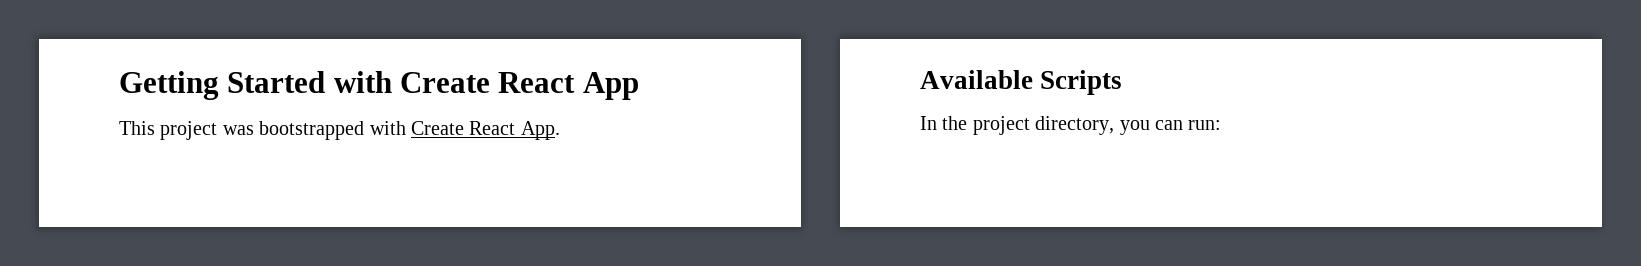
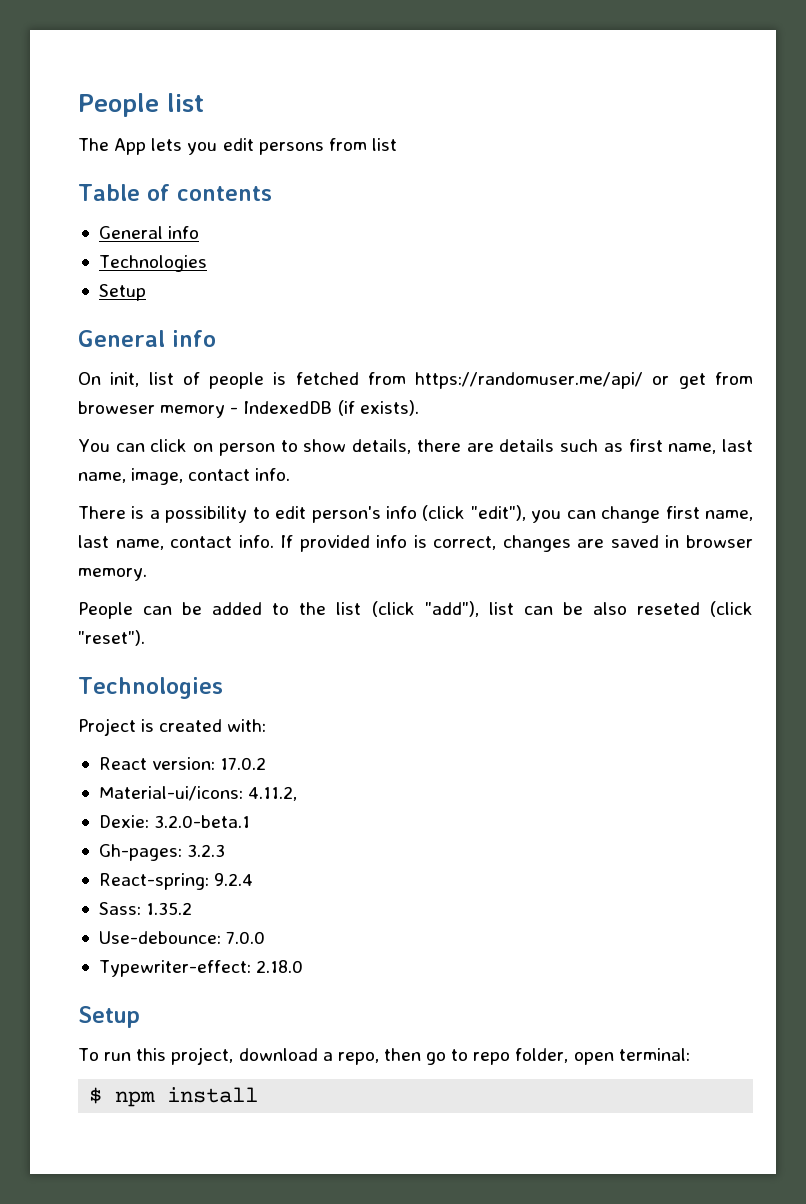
- Getting Started with Create React App
- This project was bootstrapped with Create React App.
- Available Scripts
- In the project directory, you can run:
+ People list
+ The App lets you edit persons from list
+ Table of contents
+ General info
+ Technologies
+ Setup
+ General info
+ On init, list of people is fetched from https://randomuser.me/api/ or get from broweser memory - IndexedDB (if exists).
+ You can click on person to show details, there are details such as first name, last name, image, contact info.
+ There is a possibility to edit person's info (click "edit"), you can change first name, last name, contact info. If provided info is correct, changes are saved in browser memory.
+ People can be added to the list (click "add"), list can be also reseted (click "reset").
+ Technologies
+ Project is created with:
+ React version: 17.0.2
+ Material-ui/icons: 4.11.2,
+ Dexie: 3.2.0-beta.1
+ Gh-pages: 3.2.3
+ React-spring: 9.2.4
+ Sass: 1.35.2
+ Use-debounce: 7.0.0
+ Typewriter-effect: 2.18.0
+ Setup
+ To run this project, download a repo, then go to repo folder, open terminal:
+ $ npm install

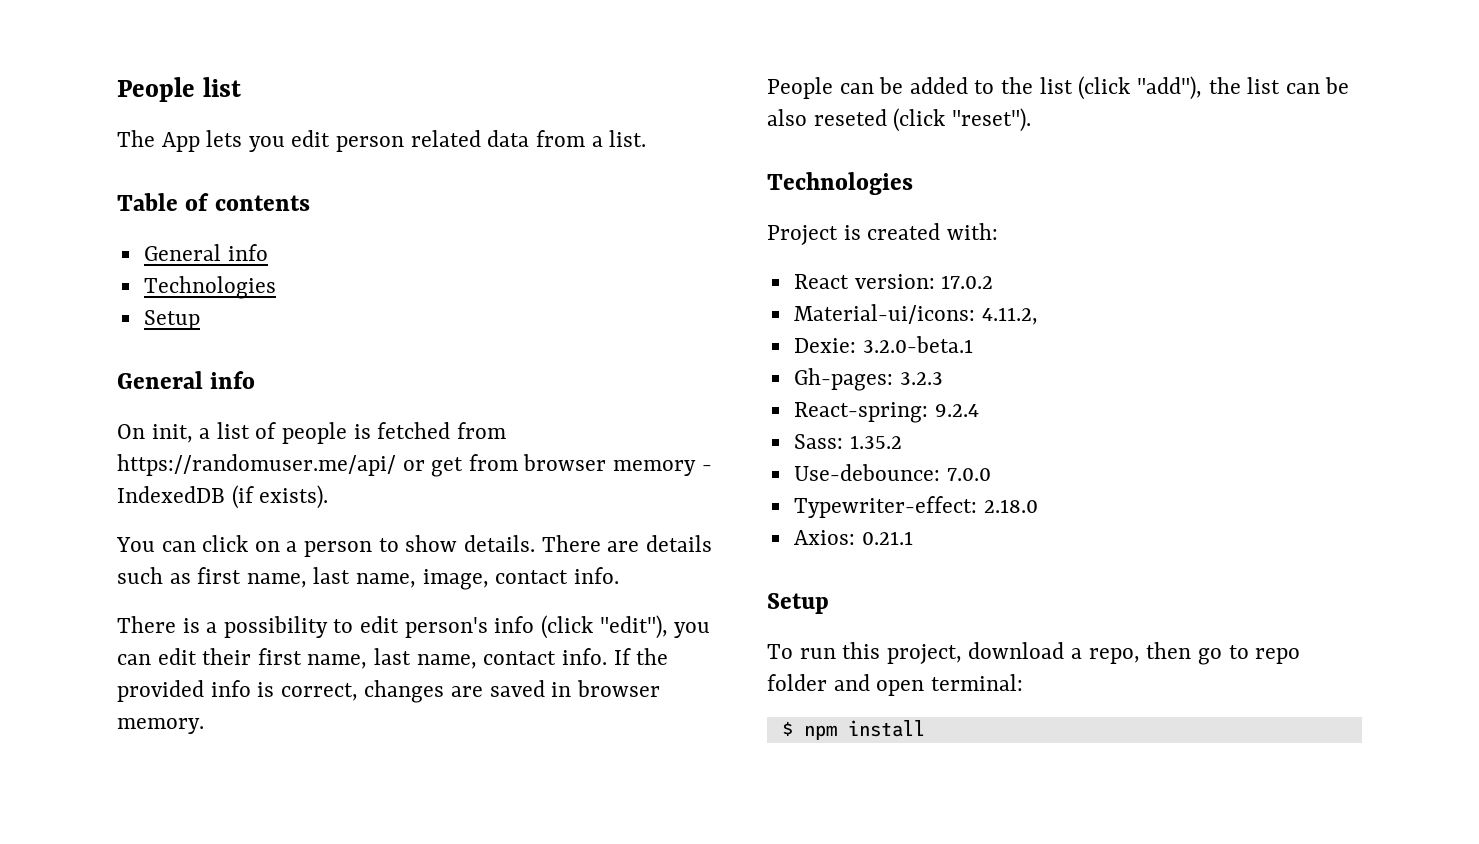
- The App lets you edit persons from list
+ The App lets you edit person related data from a list.
- On init, list of people is fetched from https://randomuser.me/api/ or get from broweser memory - IndexedDB (if exists).
+ On init, a list of people is fetched from https://randomuser.me/api/ or get from browser memory - IndexedDB (if exists).
- You can click on person to show details, there are details such as first name, last name, image, contact info.
+ You can click on a person to show details. There are details such as first name, last name, image, contact info.
- There is a possibility to edit person's info (click "edit"), you can change first name, last name, contact info.
+ There is a possibility to edit person's info (click "edit"), you can edit their first name, last name, contact info.
- If provided info is correct, changes are saved in browser memory.
+ If the provided info is correct, changes are saved in browser memory.
- People can be added to the list (click "add"), list can be also reseted (click "reset").
+ People can be added to the list (click "add"), the list can be also reseted (click "reset").
+ Axios: 0.21.1
- To run this project, download a repo, then go to repo folder, open terminal:
+ To run this project, download a repo, then go to repo folder and open terminal:

